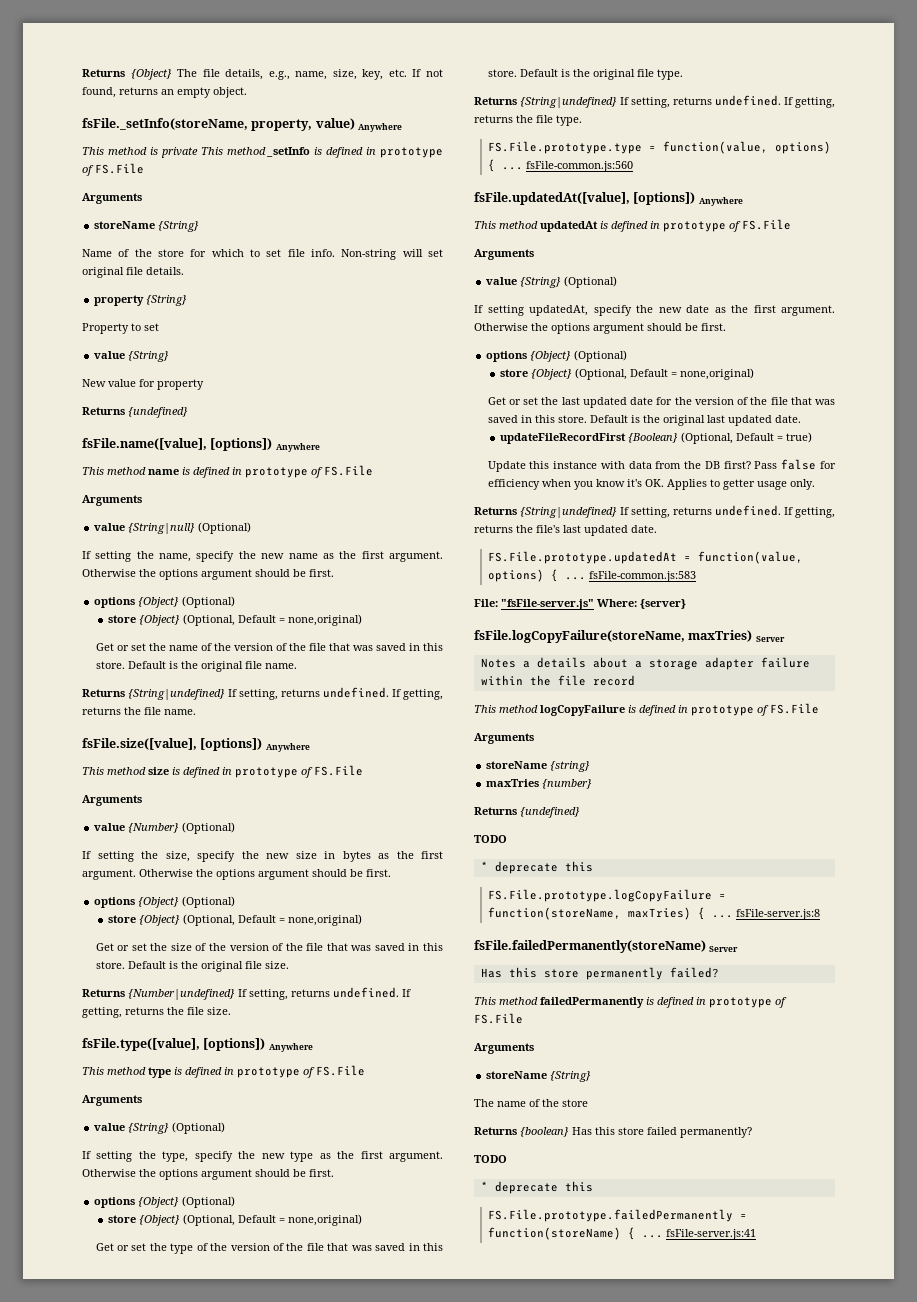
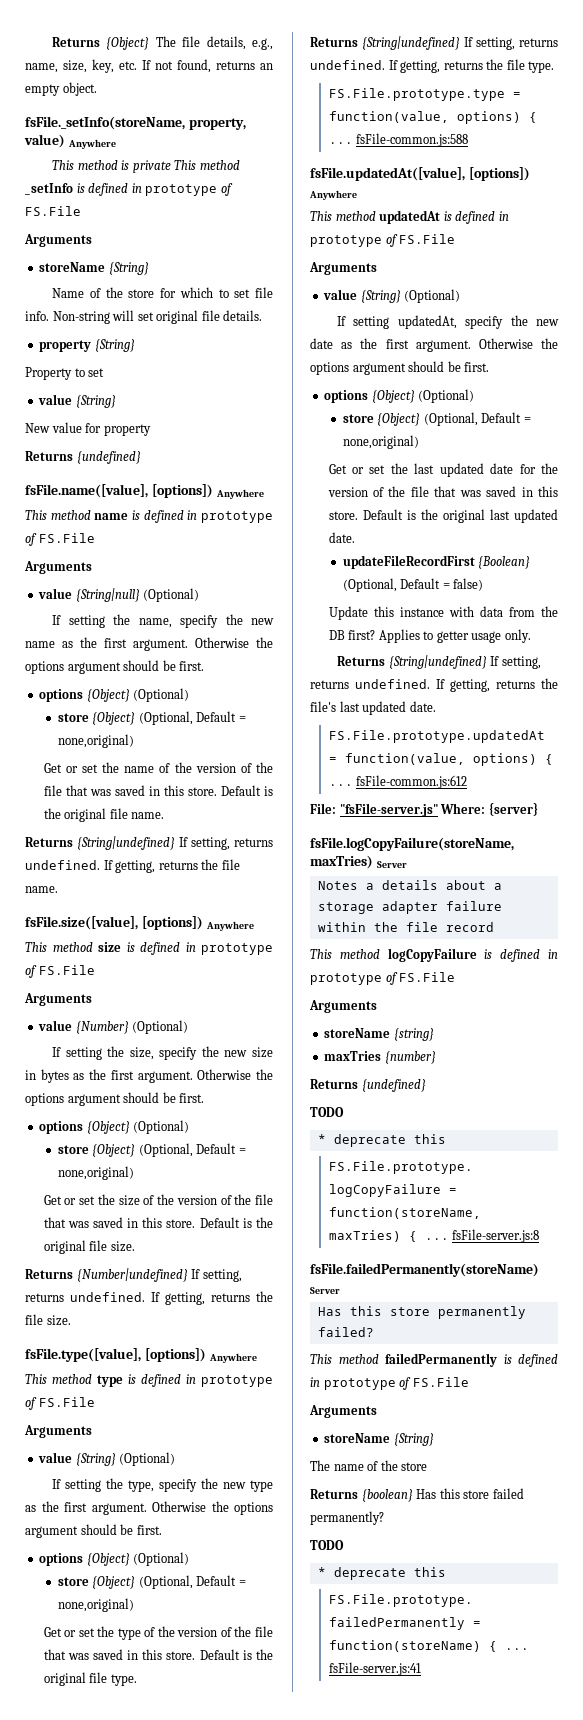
- FS.File.prototype.type = function(value, options) { ... fsFile-common.js:560
+ FS.File.prototype.type = function(value, options) { ... fsFile-common.js:588
- updateFileRecordFirst {Boolean} (Optional, Default = true)
+ updateFileRecordFirst {Boolean} (Optional, Default = false)
- Pass false for efficiency when you know it's OK. Applies to getter usage only.
+ Applies to getter usage only.
- FS.File.prototype.updatedAt = function(value, options) { ... fsFile-common.js:583
+ FS.File.prototype.updatedAt = function(value, options) { ... fsFile-common.js:612

